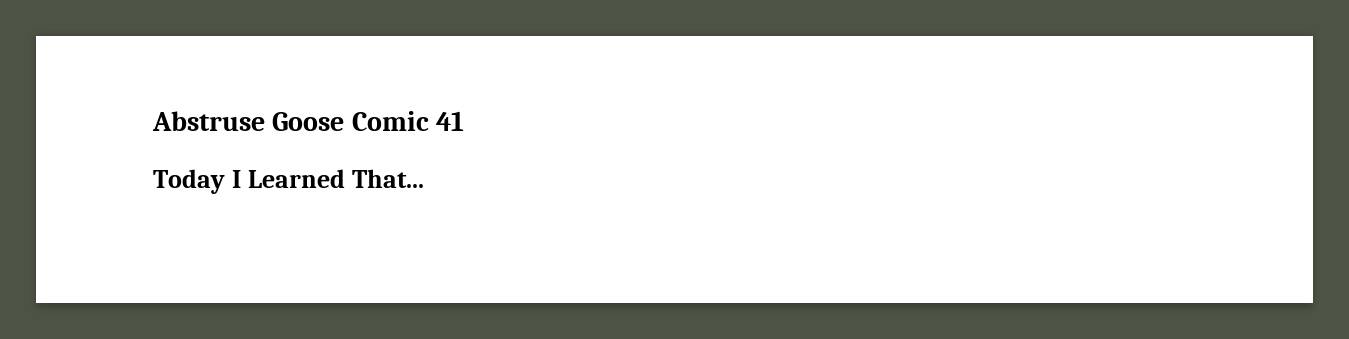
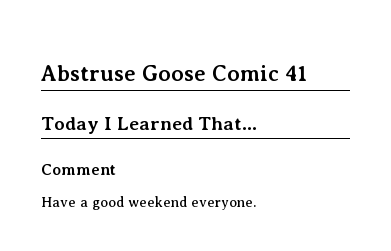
+ Comment
+ Have a good weekend everyone.

